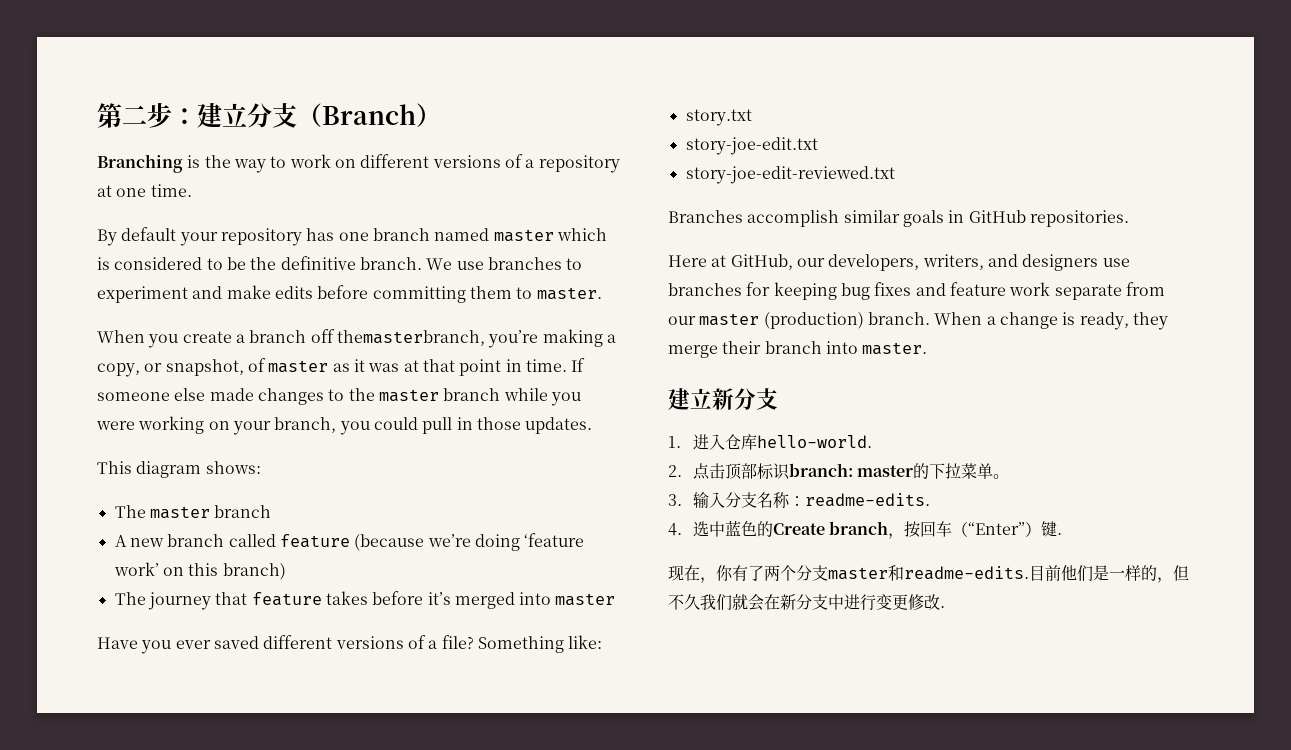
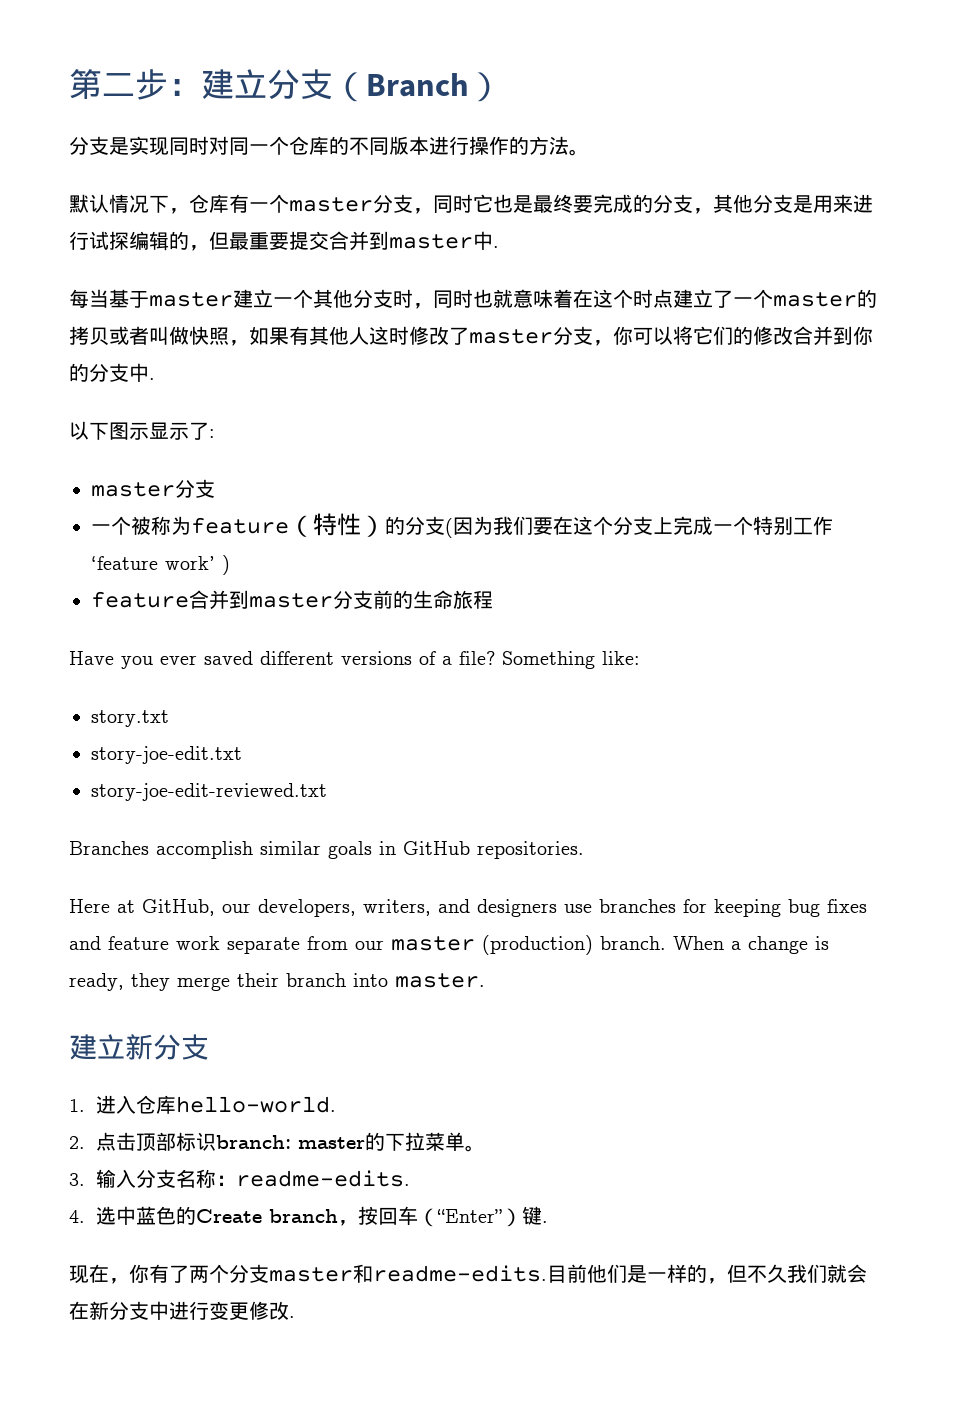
- Branching is the way to work on different versions of a repository at one time.
- By default your repository has one branch named master which is considered to be the definitive branch. We use branches to experiment and make edits before committing them to master.
- When you create a branch off themasterbranch, you’re making a copy, or snapshot, of master as it was at that point in time. If someone else made changes to the master branch while you were working on your branch, you could pull in those updates.
- This diagram shows:
- The master branch
- A new branch called feature (because we’re doing ‘feature work’ on this branch)
- The journey that feature takes before it’s merged into master
+ 分支是实现同时对同一个仓库的不同版本进行操作的方法。
+ 默认情况下，仓库有一个master分支，同时它也是最终要完成的分支，其他分支是用来进行试探编辑的，但最重要提交合并到master中.
+ 每当基于master建立一个其他分支时，同时也就意味着在这个时点建立了一个master的拷贝或者叫做快照，如果有其他人这时修改了master分支，你可以将它们的修改合并到你的分支中.
+ 以下图示显示了:
+ master分支
+ 一个被称为feature（特性）的分支(因为我们要在这个分支上完成一个特别工作‘feature work’ )
+ feature合并到master分支前的生命旅程

